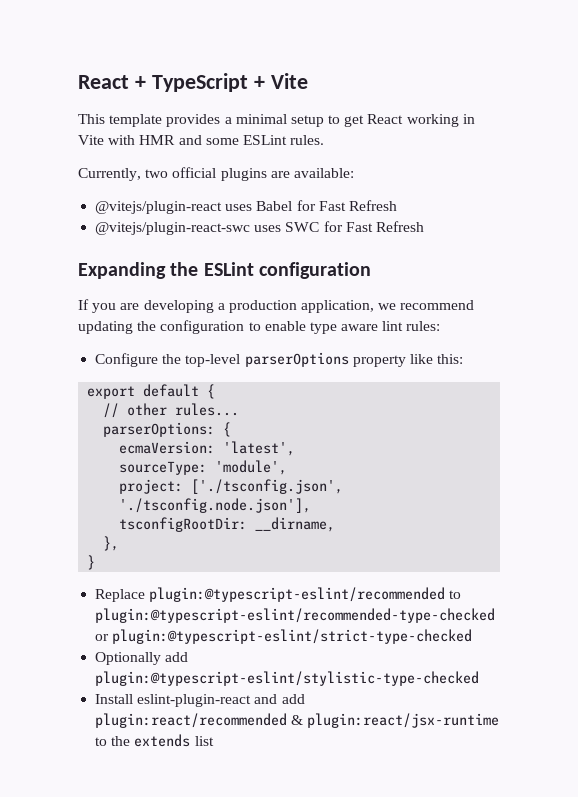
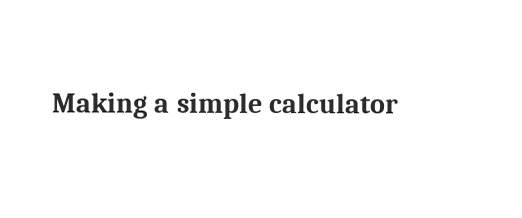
- React + TypeScript + Vite
- This template provides a minimal setup to get React working in Vite with HMR and some ESLint rules.
- Currently, two official plugins are available:
- @vitejs/plugin-react uses Babel for Fast Refresh
- @vitejs/plugin-react-swc uses SWC for Fast Refresh
- Expanding the ESLint configuration
- If you are developing a production application, we recommend updating the configuration to enable type aware lint rules:
- Configure the top-level parserOptions property like this:
- export default {
- // other rules...
- parserOptions: {
- ecmaVersion: 'latest',
- sourceType: 'module',
- project: ['./tsconfig.json', './tsconfig.node.json'],
- tsconfigRootDir: __dirname,
- },
- }
- Replace plugin:@typescript-eslint/recommended to plugin:@typescript-eslint/recommended-type-checked or plugin:@typescript-eslint/strict-type-checked
- Optionally add plugin:@typescript-eslint/stylistic-type-checked
- Install eslint-plugin-react and add plugin:react/recommended & plugin:react/jsx-runtime to the extends list
+ Making a simple calculator

